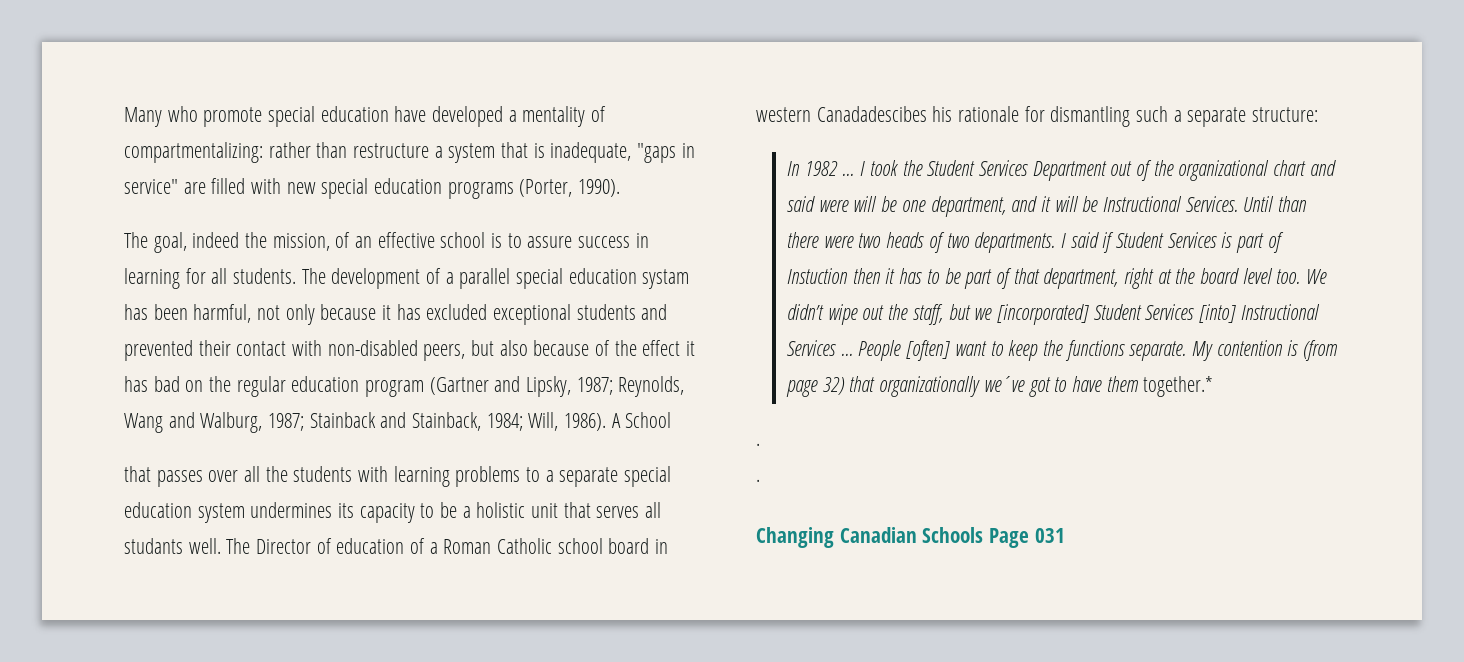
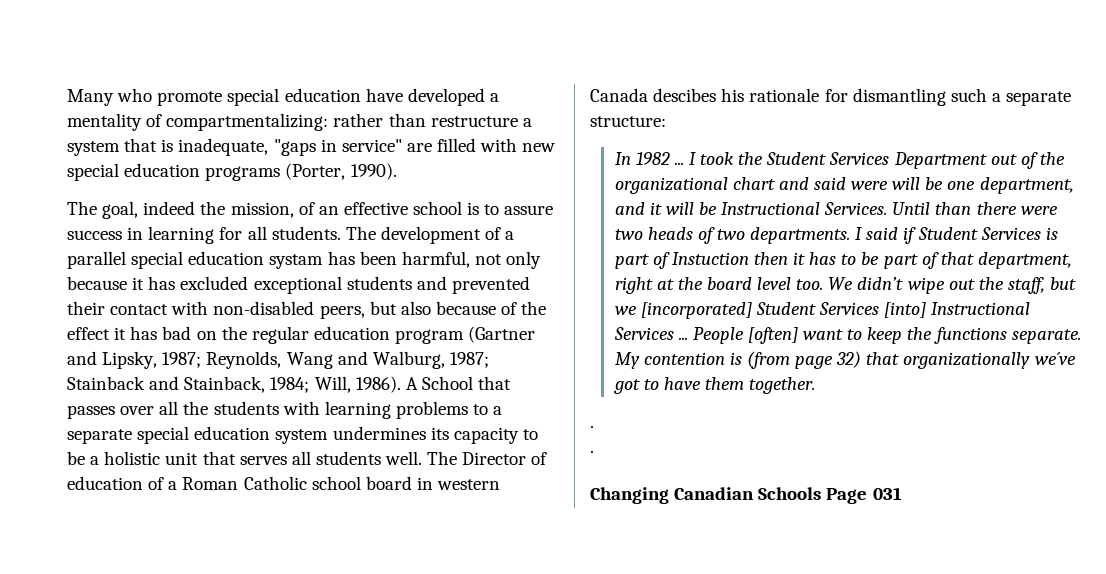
- A School
- that passes over all the students with learning problems to a separate special education system undermines its capacity to be a holistic unit that serves all studants well.
+ A School that passes over all the students with learning problems to a separate special education system undermines its capacity to be a holistic unit that serves all students well.
- The Director of education of a Roman Catholic school board in western Canadadescibes his rationale for dismantling such a separate structure:
+ The Director of education of a Roman Catholic school board in western Canada descibes his rationale for dismantling such a separate structure:
- My contention is (from page 32) that organizationally we´ve got to have them together.*
+ My contention is (from page 32) that organizationally we´ve got to have them together.

